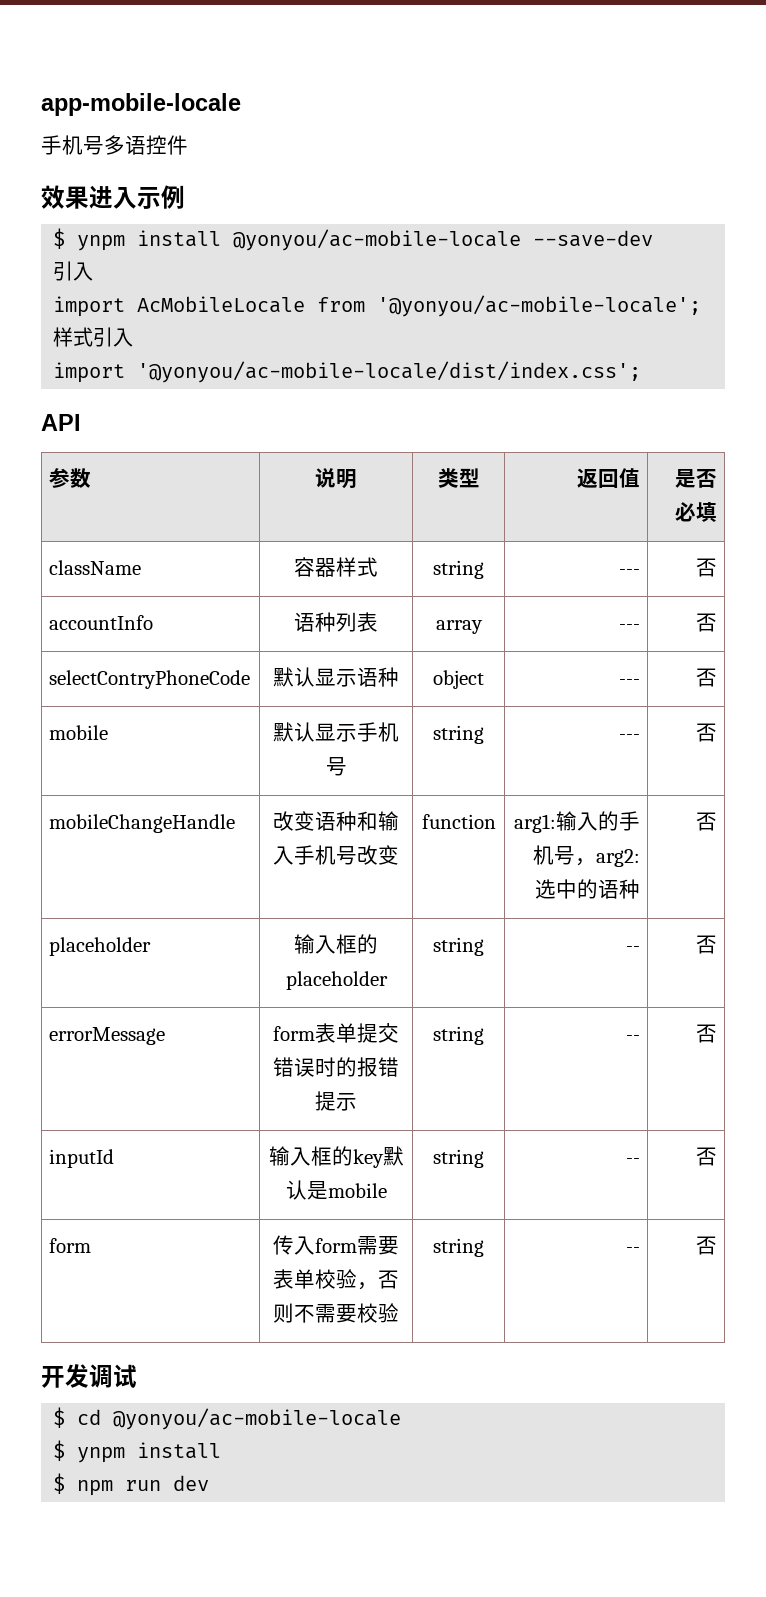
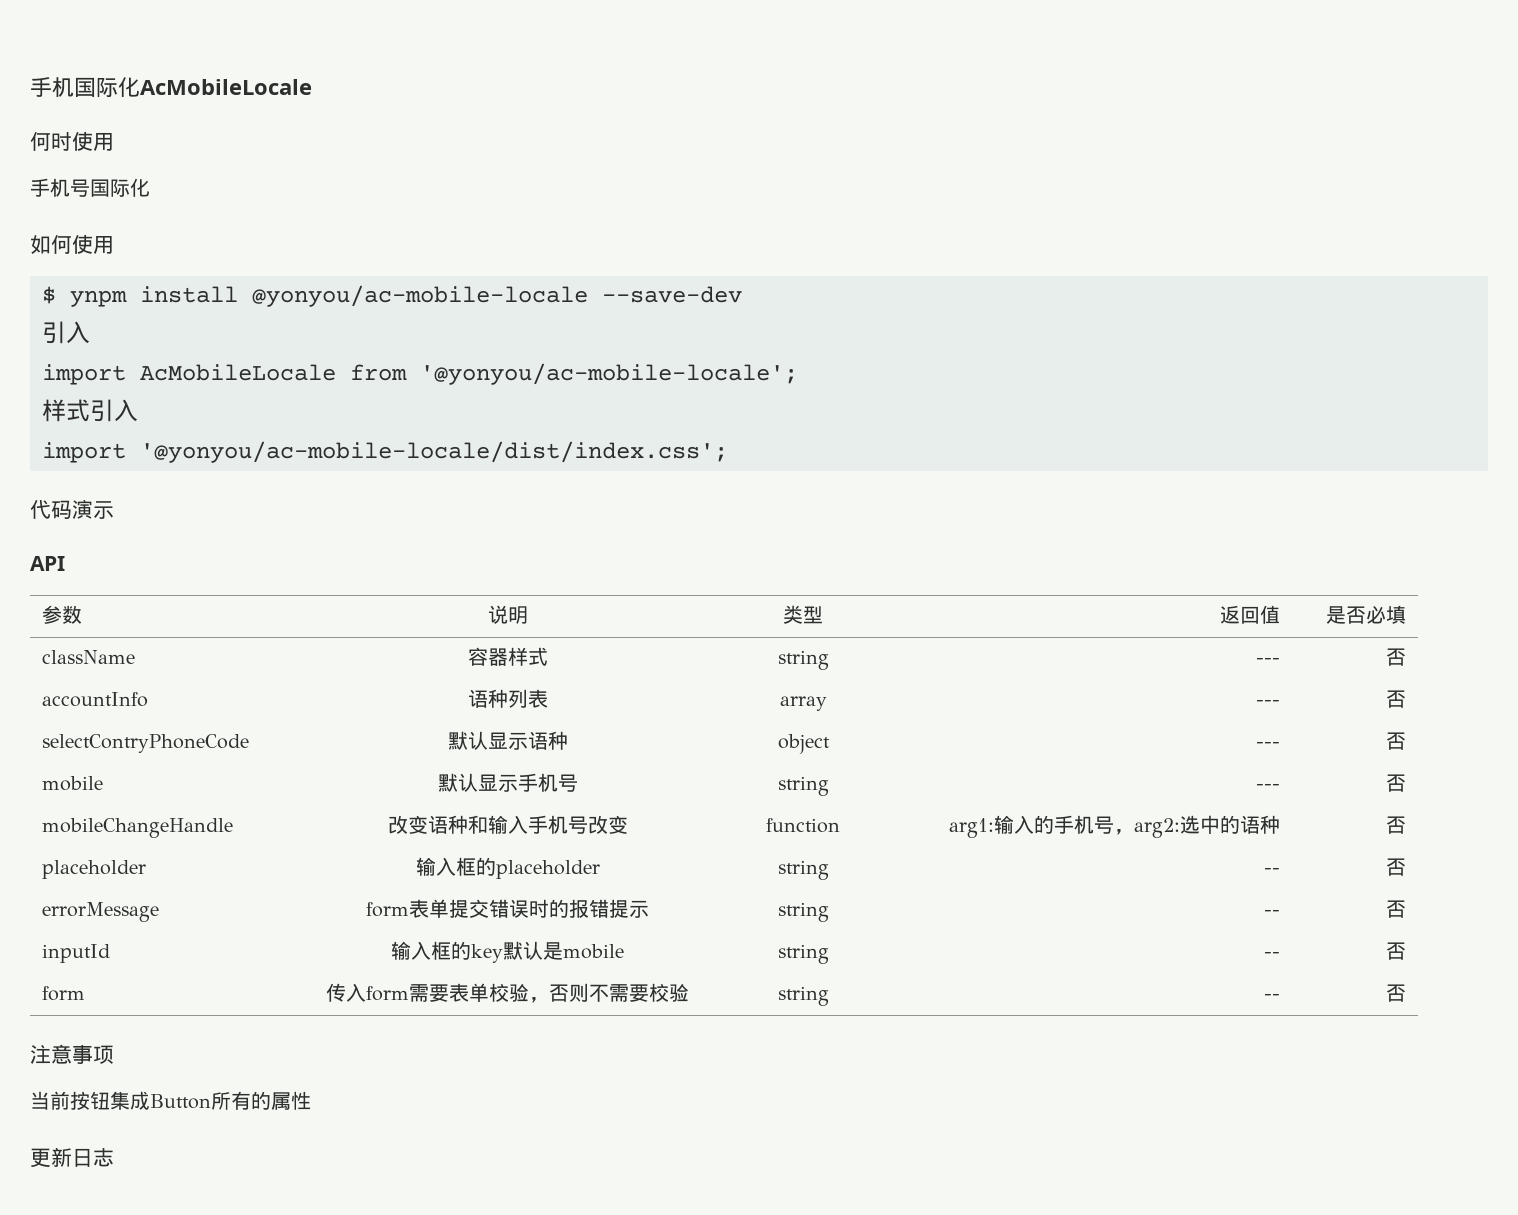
- app-mobile-locale
- 手机号多语控件
- 效果进入示例
+ 手机国际化AcMobileLocale
+ 何时使用
+ 手机号国际化
+ 如何使用
+ 代码演示
- 开发调试
- $ cd @yonyou/ac-mobile-locale
- $ ynpm install
- $ npm run dev
+ 注意事项
+ 当前按钮集成Button所有的属性
+ 更新日志

